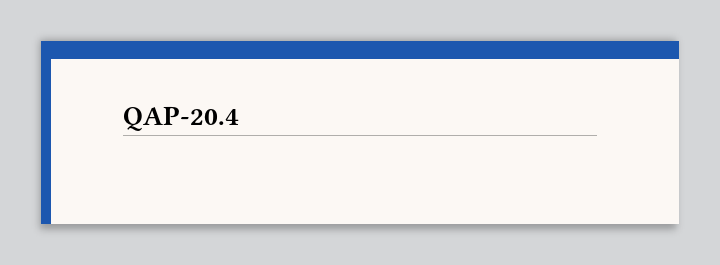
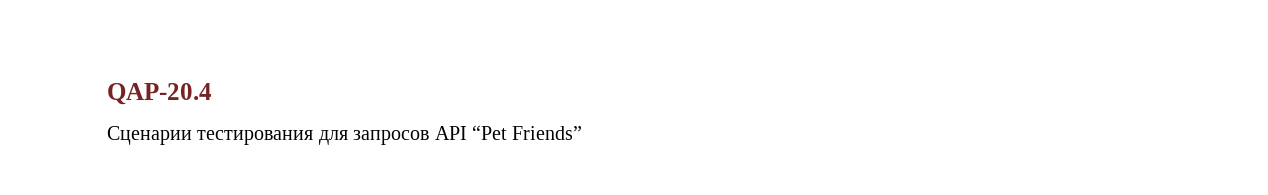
+ Сценарии тестирования для запросов API “Pet Friends”

